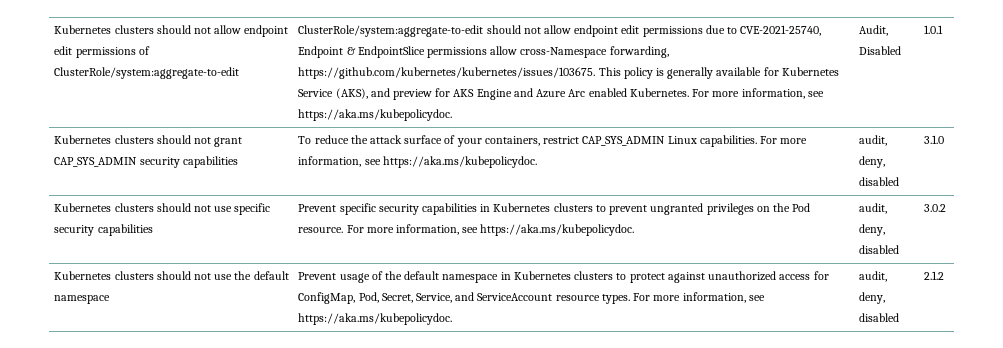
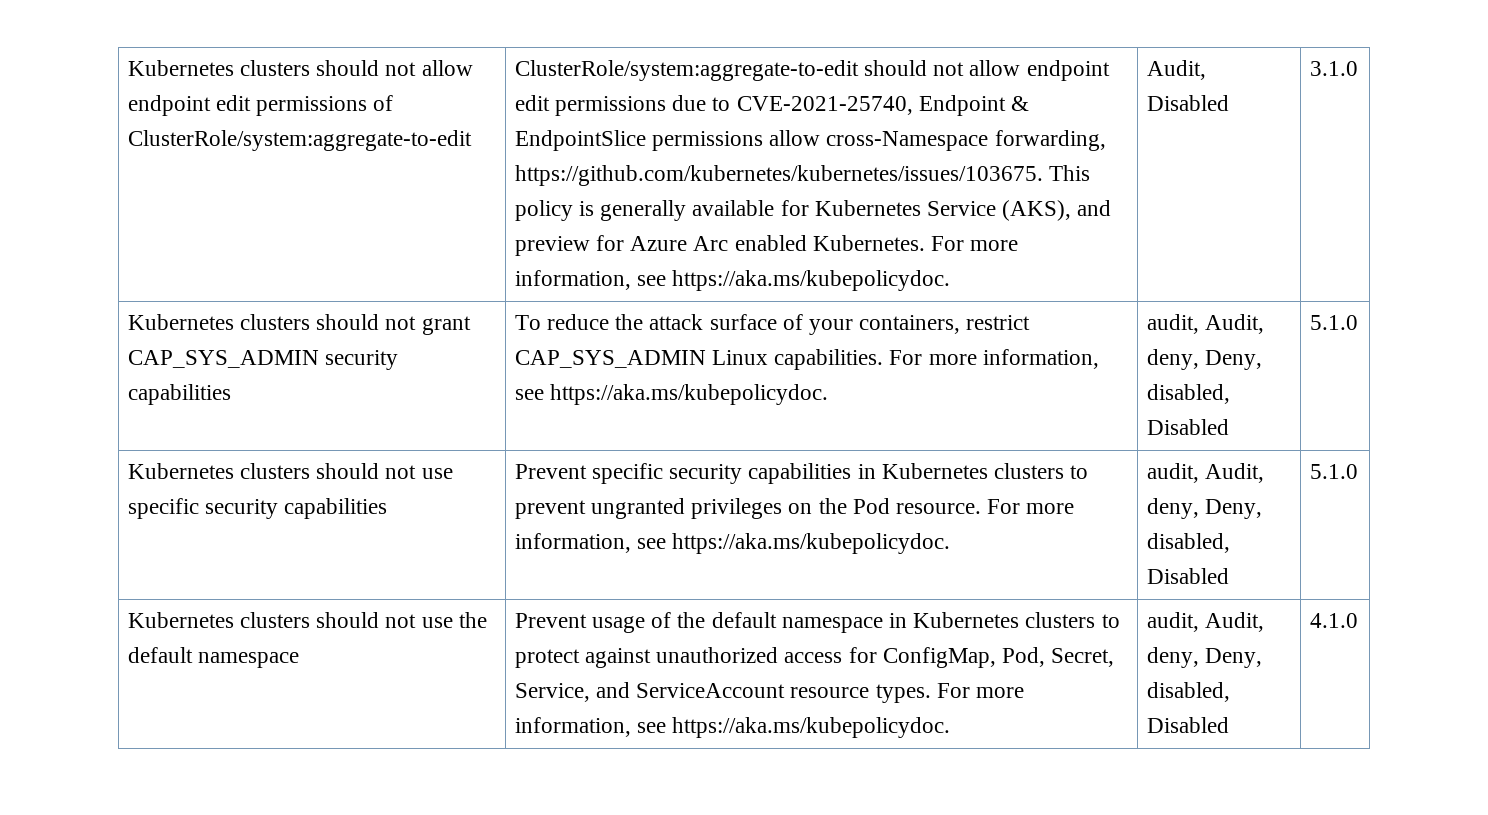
- ClusterRole/system:aggregate-to-edit should not allow endpoint edit permissions due to CVE-2021-25740, Endpoint & EndpointSlice permissions allow cross-Namespace forwarding, https://github.com/kubernetes/kubernetes/issues/103675. This policy is generally available for Kubernetes Service (AKS), and preview for AKS Engine and Azure Arc enabled Kubernetes.
+ ClusterRole/system:aggregate-to-edit should not allow endpoint edit permissions due to CVE-2021-25740, Endpoint & EndpointSlice permissions allow cross-Namespace forwarding, https://github.com/kubernetes/kubernetes/issues/103675. This policy is generally available for Kubernetes Service (AKS), and preview for Azure Arc enabled Kubernetes.
- 1.0.1
+ 3.1.0
- Kubernetes clusters should not grant CAP_SYS_ADMIN security capabilities | To reduce the attack surface of your containers, restrict CAP_SYS_ADMIN Linux capabilities. For more information, see https://aka.ms/kubepolicydoc. | audit, deny, disabled | 3.1.0
+ Kubernetes clusters should not grant CAP_SYS_ADMIN security capabilities | To reduce the attack surface of your containers, restrict CAP_SYS_ADMIN Linux capabilities. For more information, see https://aka.ms/kubepolicydoc. | audit, Audit, deny, Deny, disabled, Disabled | 5.1.0
- Kubernetes clusters should not use specific security capabilities | Prevent specific security capabilities in Kubernetes clusters to prevent ungranted privileges on the Pod resource. For more information, see https://aka.ms/kubepolicydoc. | audit, deny, disabled | 3.0.2
+ Kubernetes clusters should not use specific security capabilities | Prevent specific security capabilities in Kubernetes clusters to prevent ungranted privileges on the Pod resource. For more information, see https://aka.ms/kubepolicydoc. | audit, Audit, deny, Deny, disabled, Disabled | 5.1.0
- audit, deny, disabled | 2.1.2
+ audit, Audit, deny, Deny, disabled, Disabled | 4.1.0

